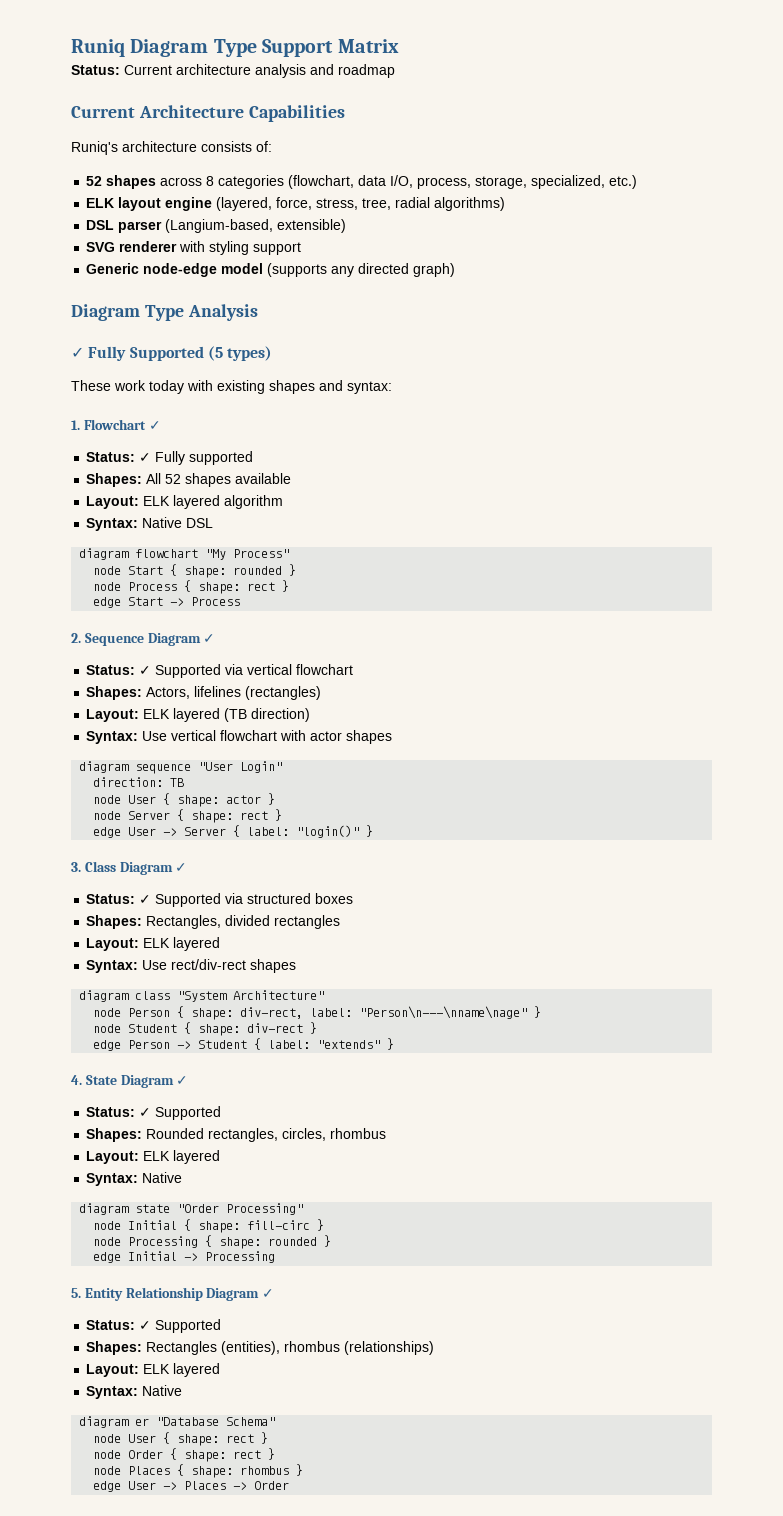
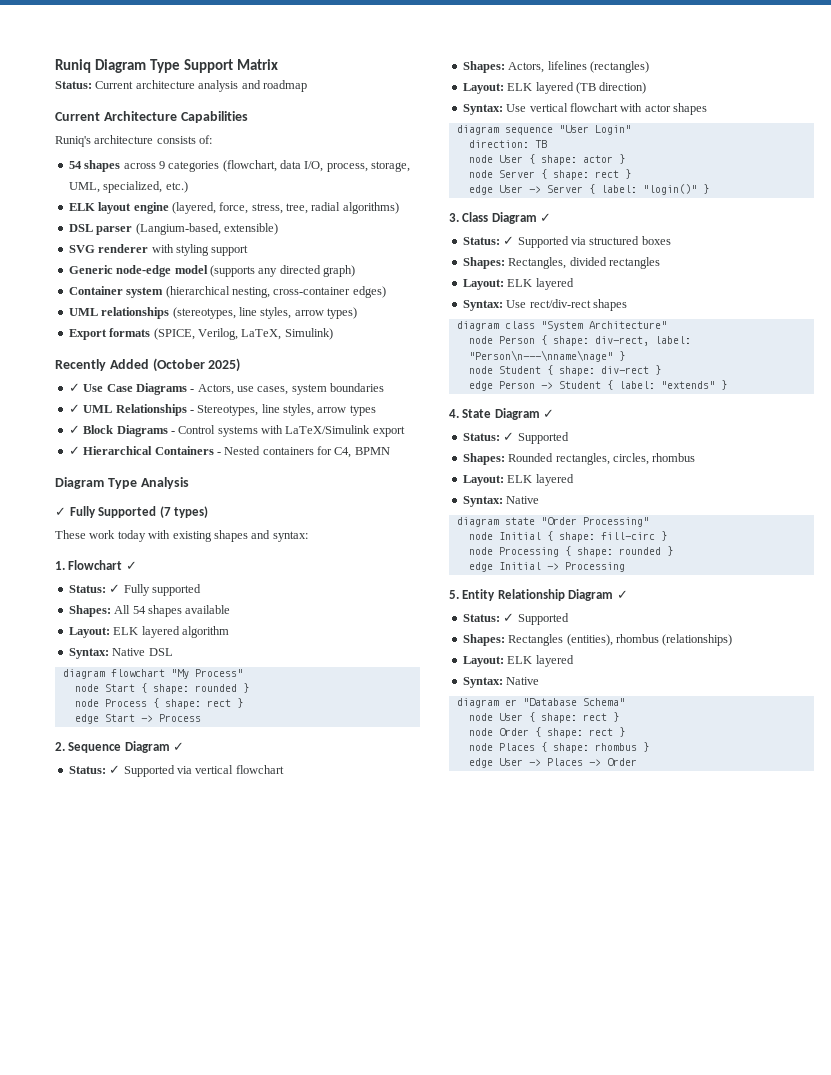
- 52 shapes across 8 categories (flowchart, data I/O, process, storage, specialized, etc.)
+ 54 shapes across 9 categories (flowchart, data I/O, process, storage, UML, specialized, etc.)
+ Container system (hierarchical nesting, cross-container edges)
+ UML relationships (stereotypes, line styles, arrow types)
+ Export formats (SPICE, Verilog, LaTeX, Simulink)
+ Recently Added (October 2025)
+ ✓ Use Case Diagrams - Actors, use cases, system boundaries
+ ✓ UML Relationships - Stereotypes, line styles, arrow types
+ ✓ Block Diagrams - Control systems with LaTeX/Simulink export
+ ✓ Hierarchical Containers - Nested containers for C4, BPMN
- ✓ Fully Supported (5 types)
+ ✓ Fully Supported (7 types)
- Shapes: All 52 shapes available
+ Shapes: All 54 shapes available

